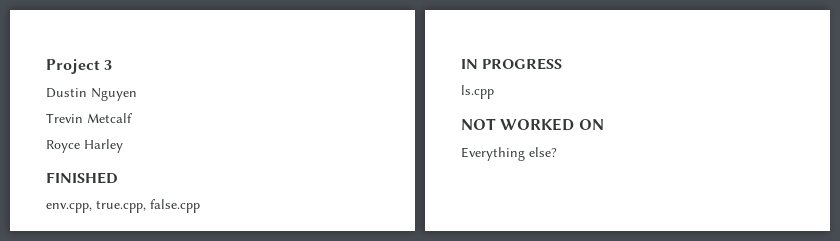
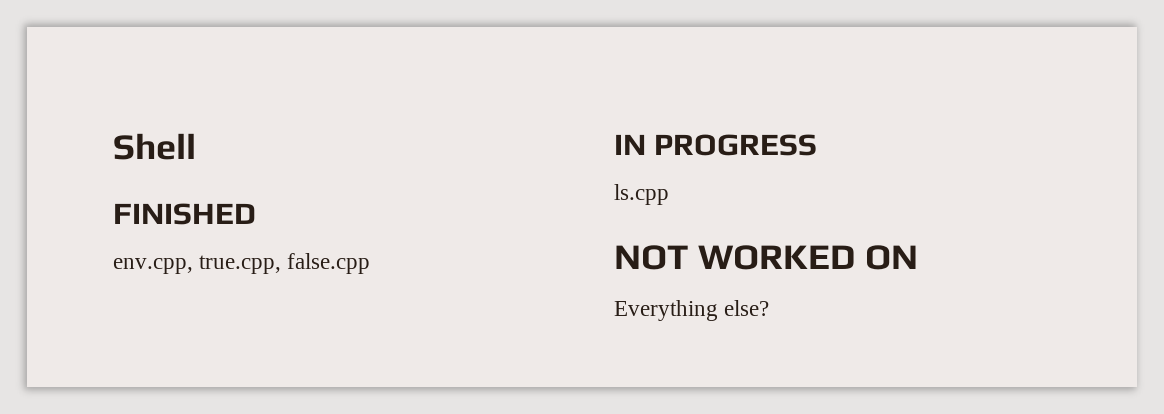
- Project 3
- Dustin Nguyen
- Trevin Metcalf
- Royce Harley
+ Shell

